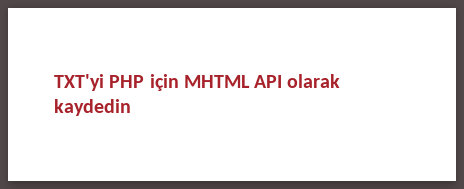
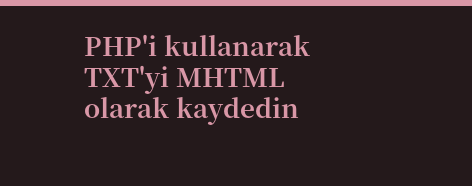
- TXT'yi PHP için MHTML API olarak kaydedin
+ PHP'i kullanarak TXT'yi MHTML olarak kaydedin

